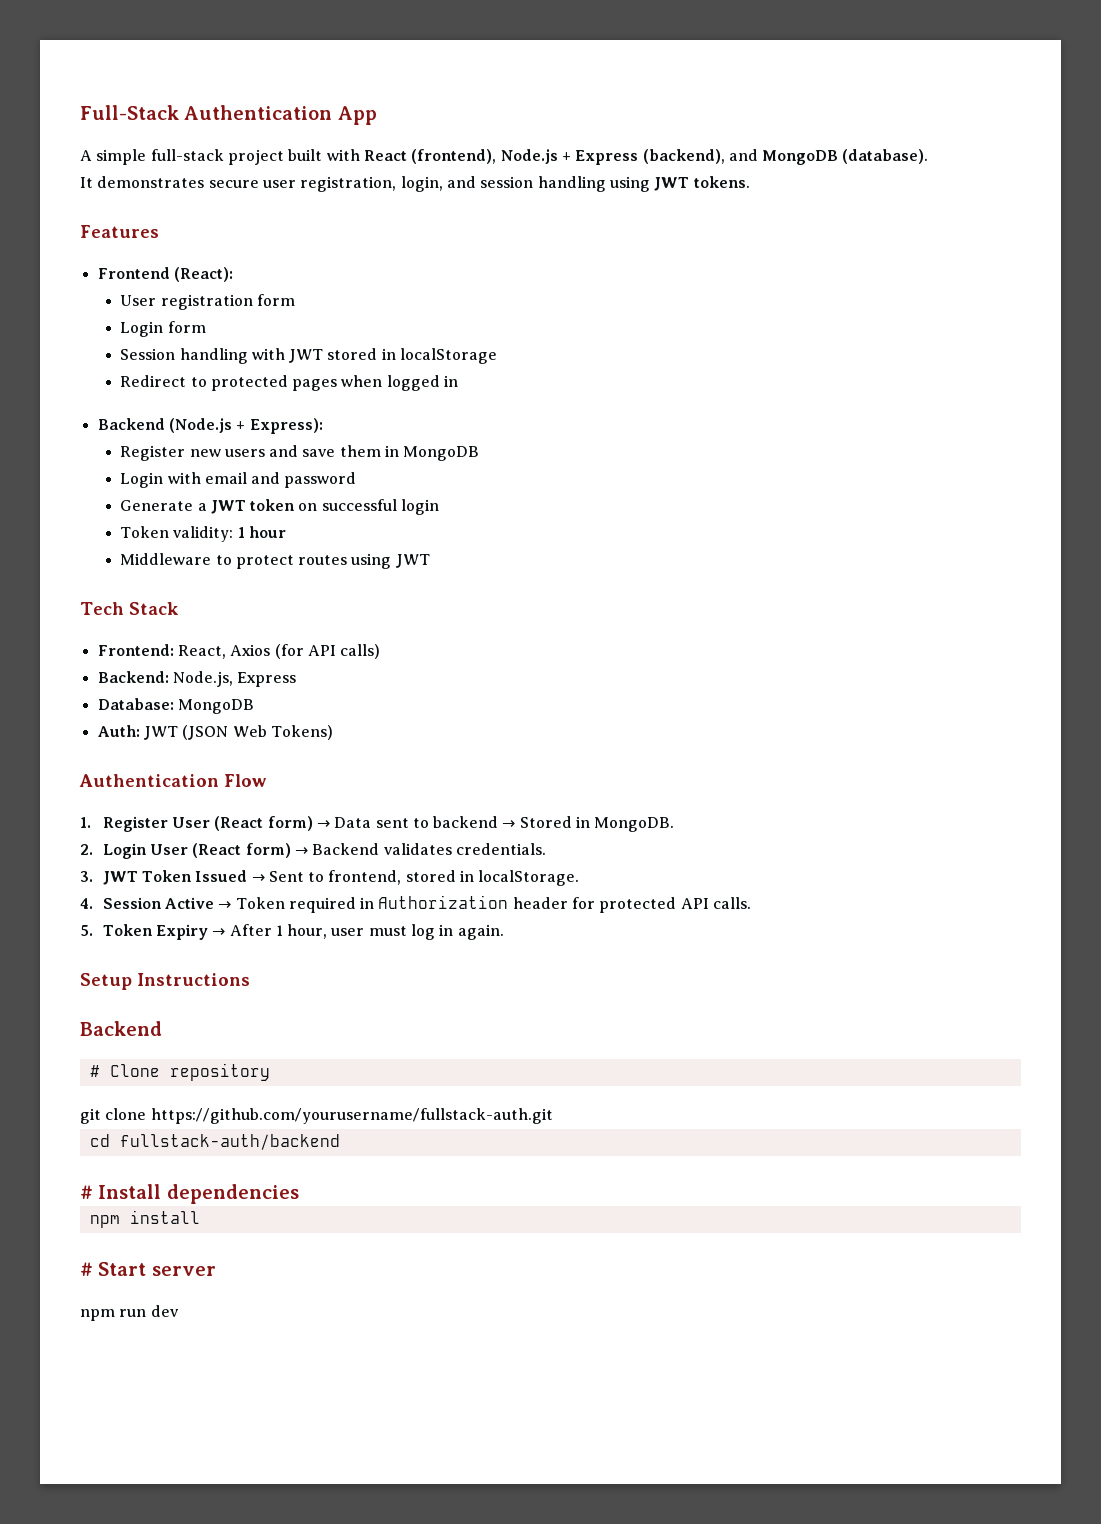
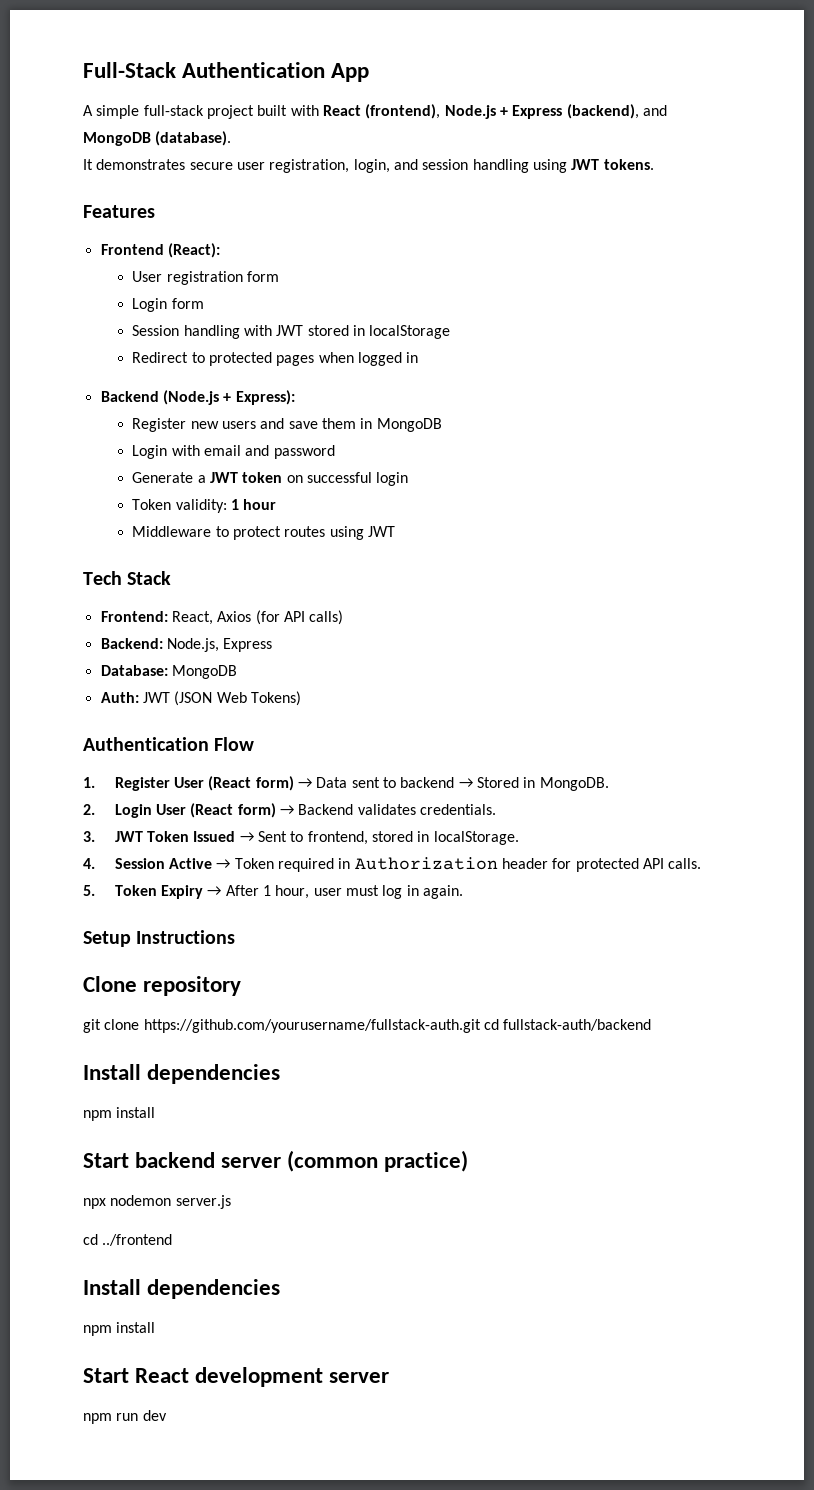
  Setup Instructions
- Backend
- # Clone repository
+ Clone repository
- git clone https://github.com/yourusername/fullstack-auth.git
- cd fullstack-auth/backend
- # Install dependencies
+ git clone https://github.com/yourusername/fullstack-auth.git cd fullstack-auth/backend
+ Install dependencies
  npm install
- # Start server
+ Start backend server (common practice)
+ npx nodemon server.js
+ cd ../frontend
+ Install dependencies
+ npm install
+ Start React development server

